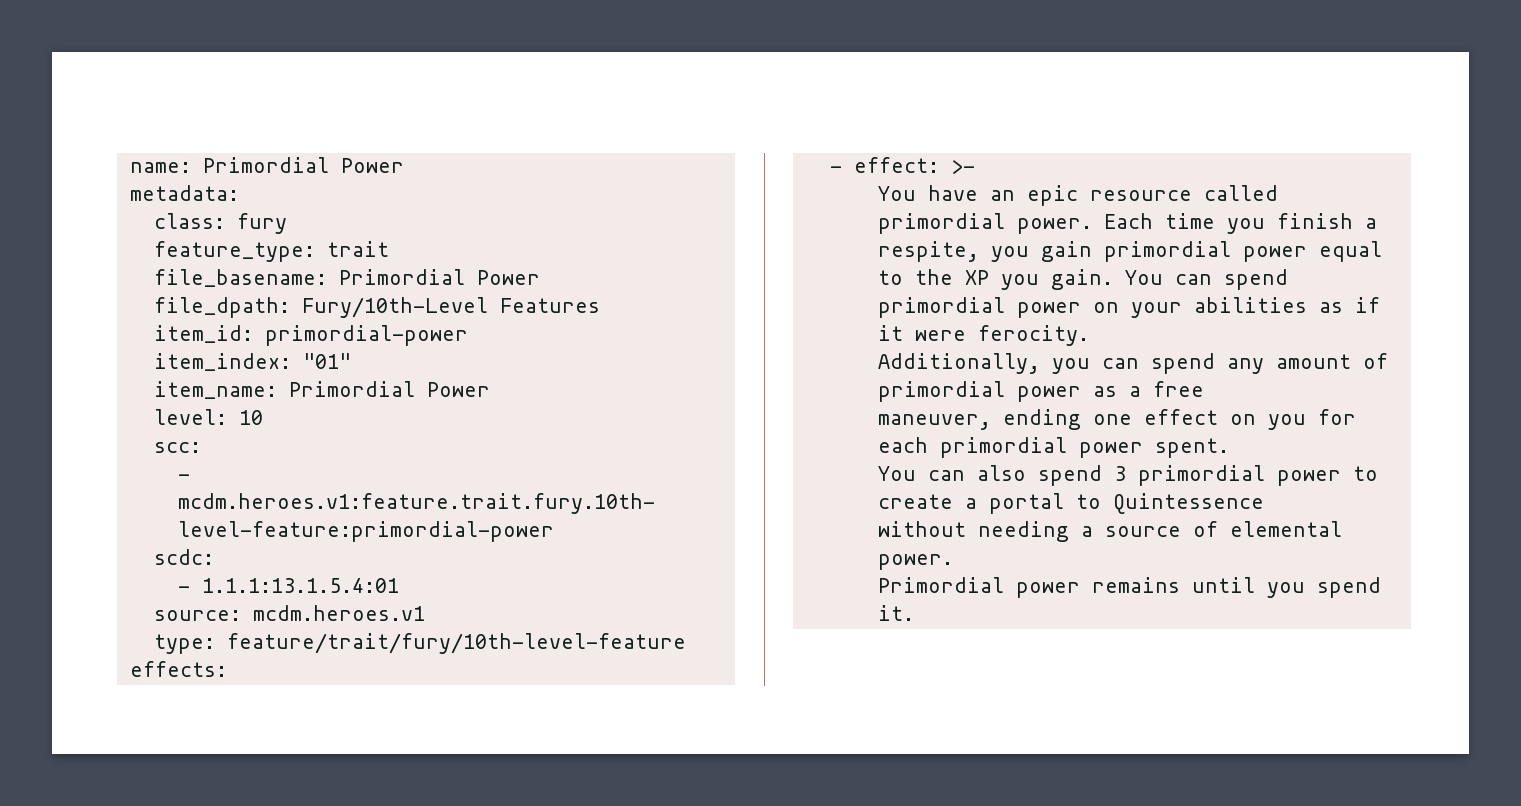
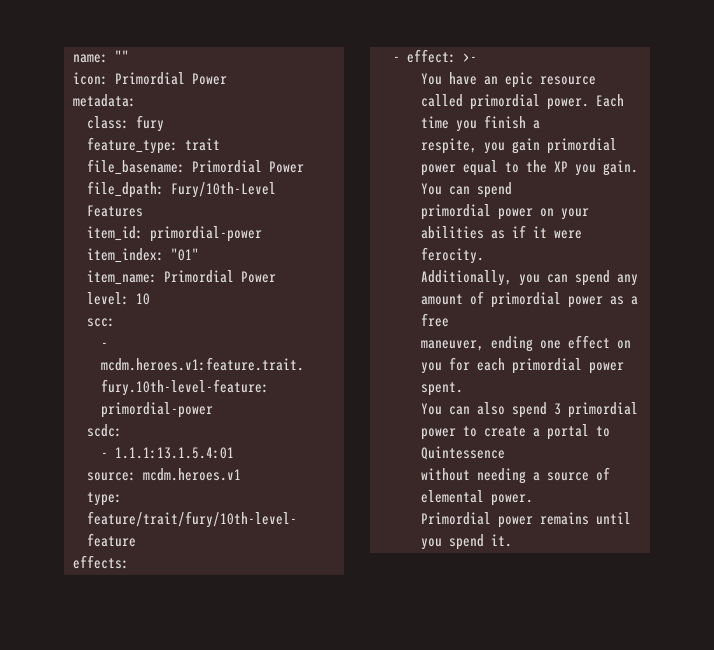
- name: Primordial Power
+ name: ""
+ icon: Primordial Power

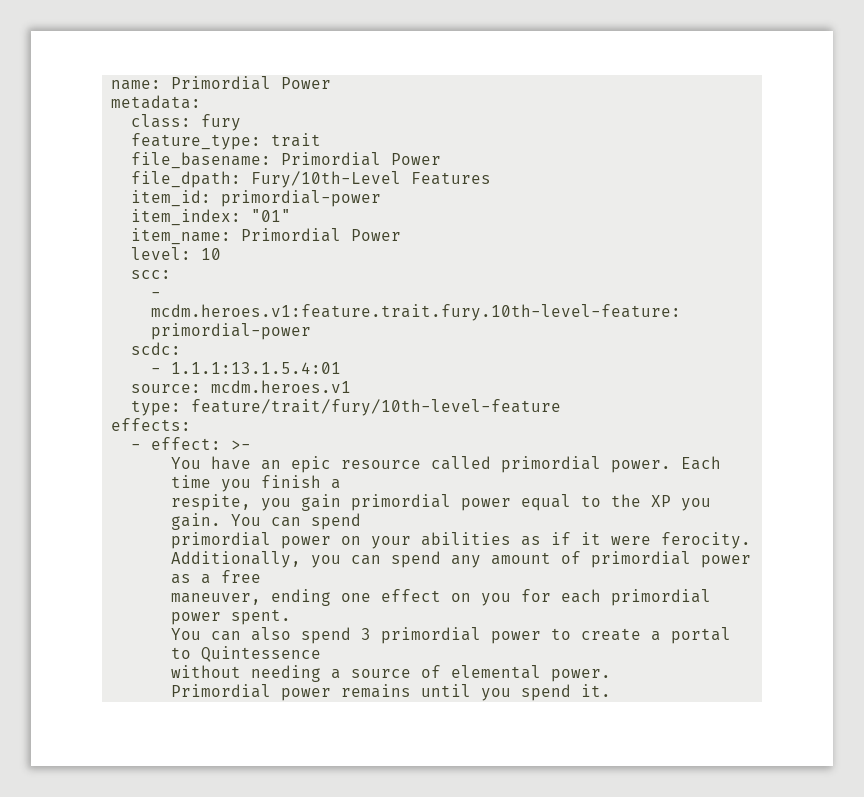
- name: ""
- icon: Primordial Power
+ name: Primordial Power

